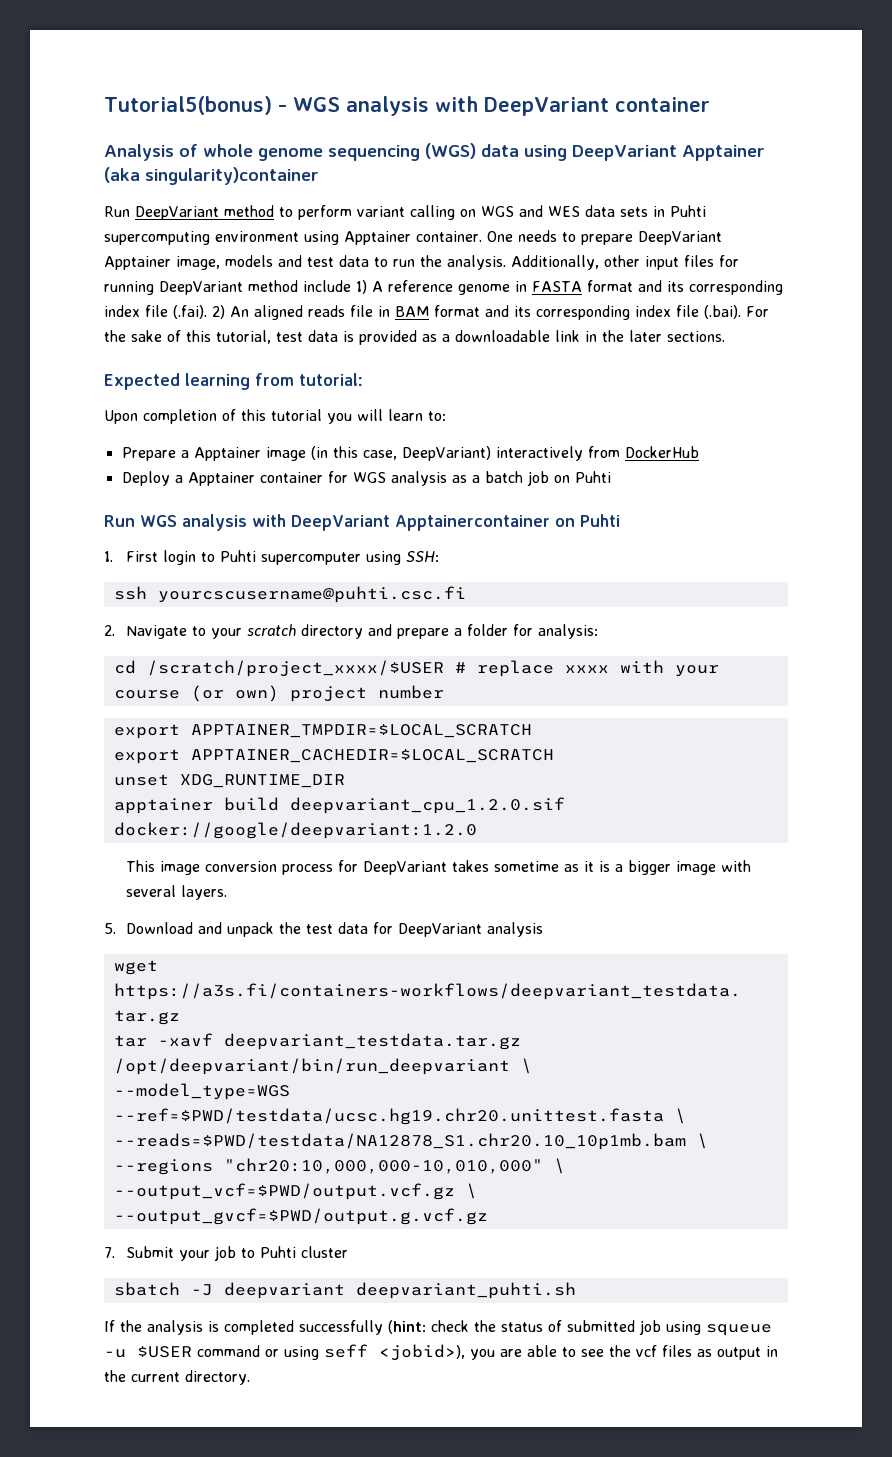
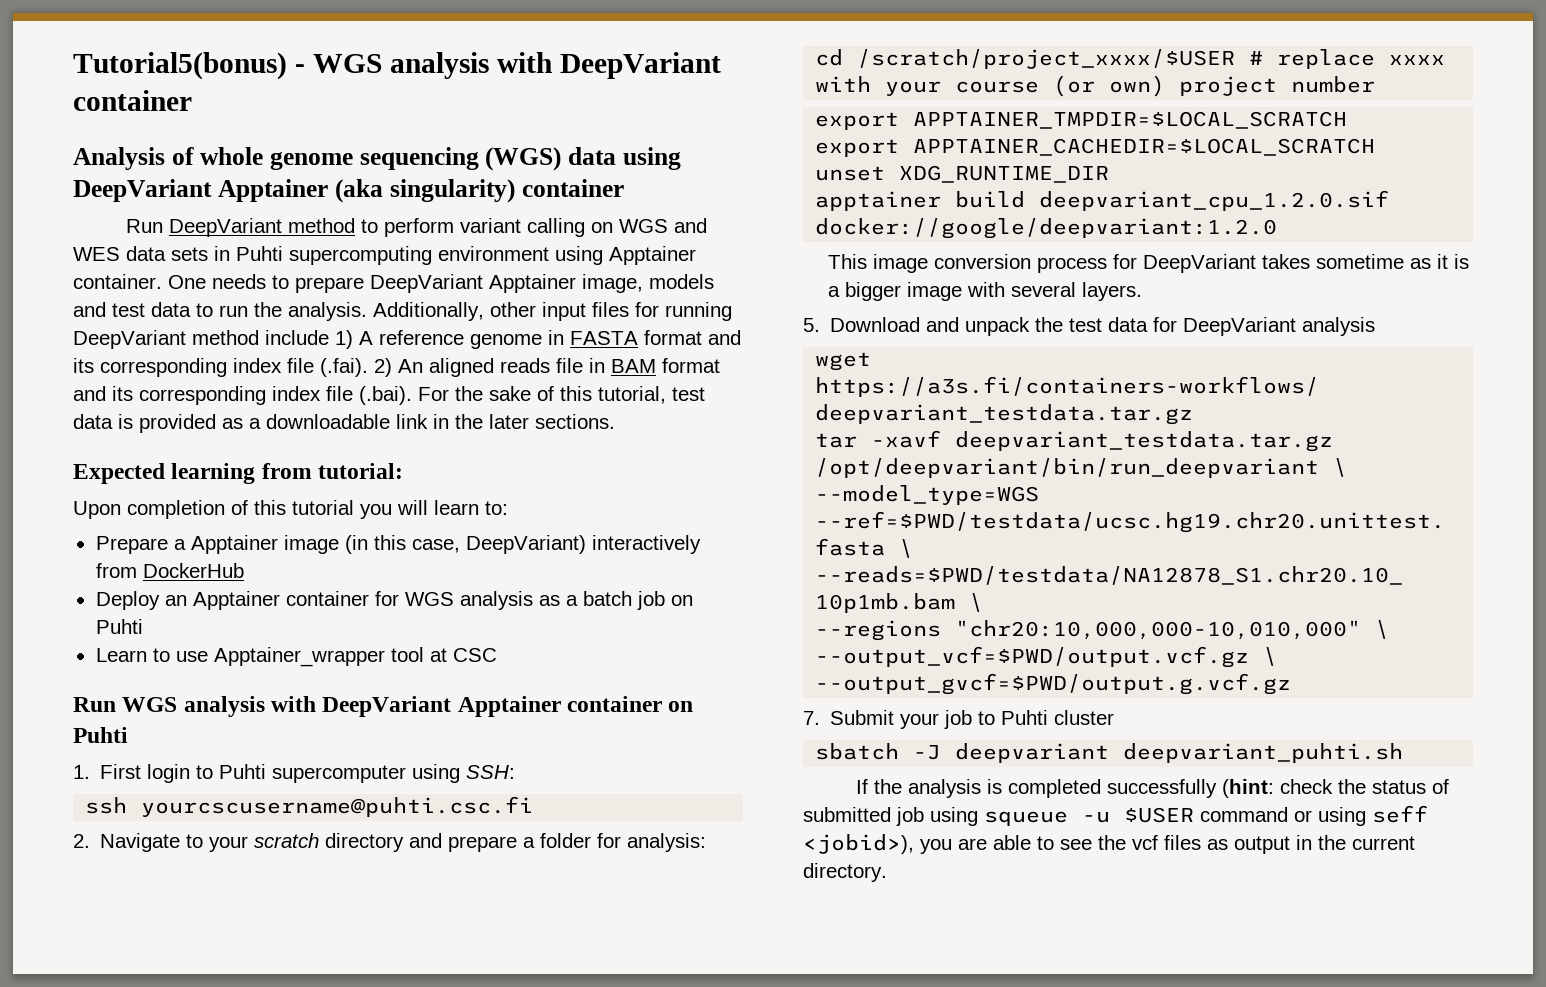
- Analysis of whole genome sequencing (WGS) data using DeepVariant Apptainer (aka singularity)container
+ Analysis of whole genome sequencing (WGS) data using DeepVariant Apptainer (aka singularity) container
- Deploy a Apptainer container for WGS analysis as a batch job on Puhti
+ Deploy an Apptainer container for WGS analysis as a batch job on Puhti
+ Learn to use Apptainer_wrapper tool at CSC
- Run WGS analysis with DeepVariant Apptainercontainer on Puhti
+ Run WGS analysis with DeepVariant Apptainer container on Puhti

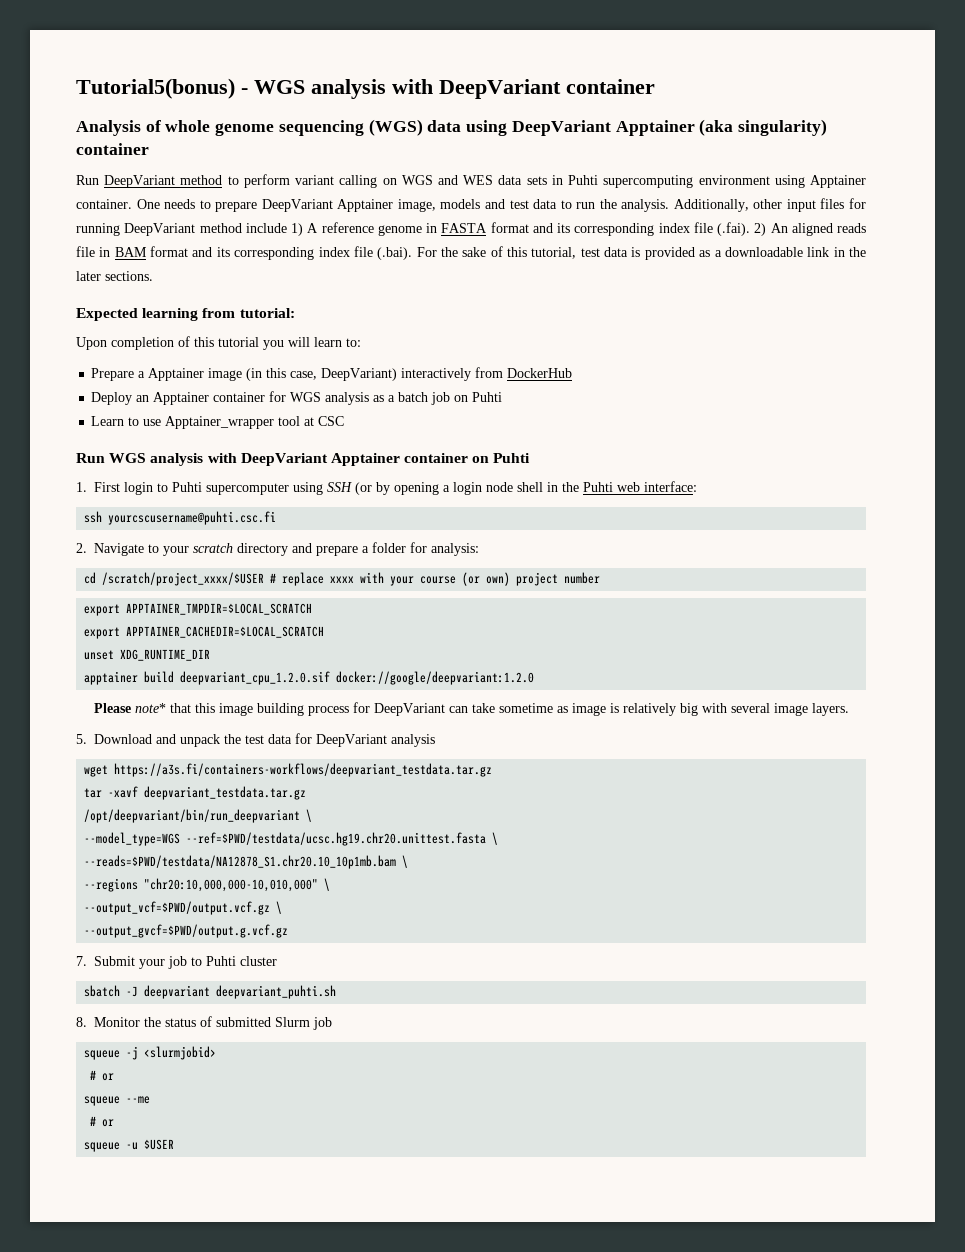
- 1. First login to Puhti supercomputer using SSH:
+ 1. First login to Puhti supercomputer using SSH (or by opening a login node shell in the Puhti web interface:
- This image conversion process for DeepVariant takes sometime as it is a bigger image with several layers.
+ Please note* that this image building process for DeepVariant can take sometime as image is relatively big with several image layers.
- If the analysis is completed successfully (hint: check the status of submitted job using squeue -u $USER command or using seff <jobid>), you are able to see the vcf files as output in the current directory.
+ 8. Monitor the status of submitted Slurm job
+ squeue -j <slurmjobid>
+ # or
+ squeue --me
+ # or
+ squeue -u $USER

